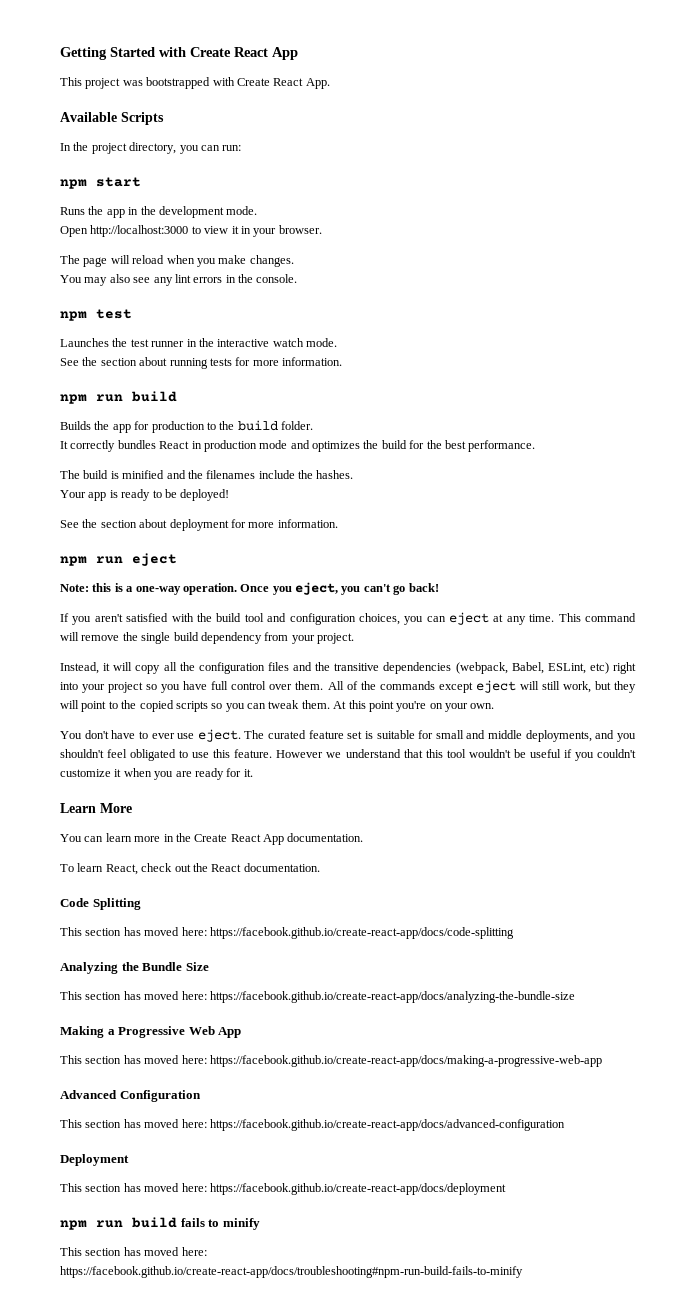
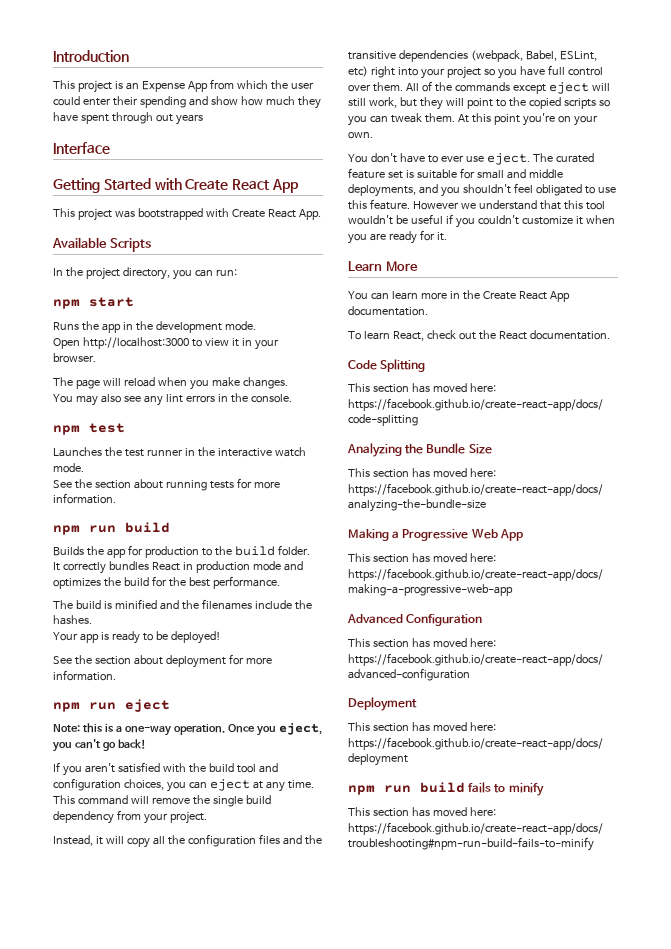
+ Introduction
+ This project is an Expense App from which the user could enter their spending and show how much they have spent through out years
+ Interface

